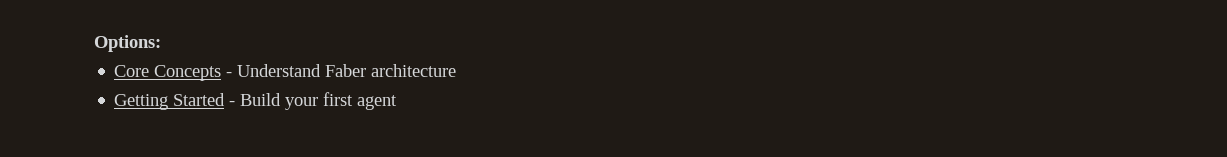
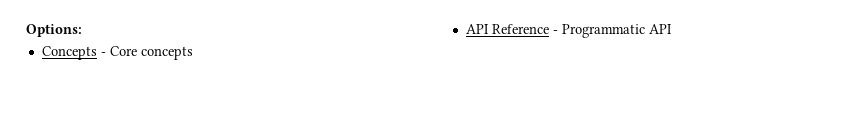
- Core Concepts - Understand Faber architecture
- Getting Started - Build your first agent
+ Concepts - Core concepts
+ API Reference - Programmatic API

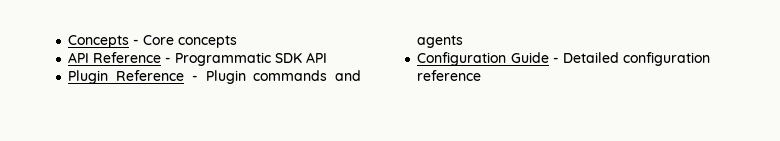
- Options:
- API Reference - Programmatic API
+ API Reference - Programmatic SDK API
+ Plugin Reference - Plugin commands and agents
+ Configuration Guide - Detailed configuration reference

